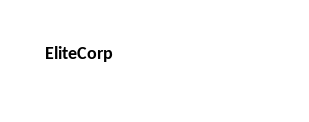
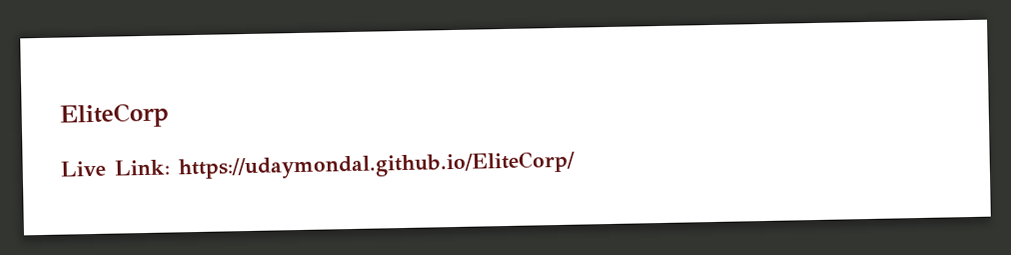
+ Live Link: https://udaymondal.github.io/EliteCorp/

